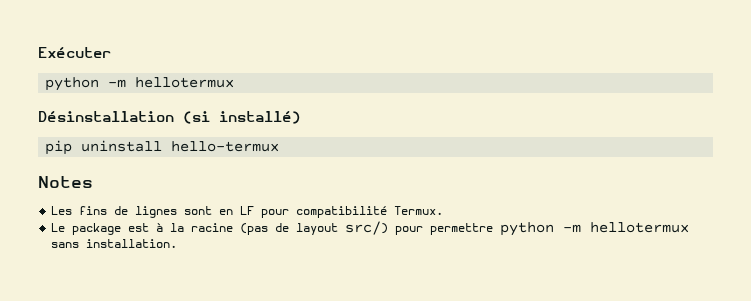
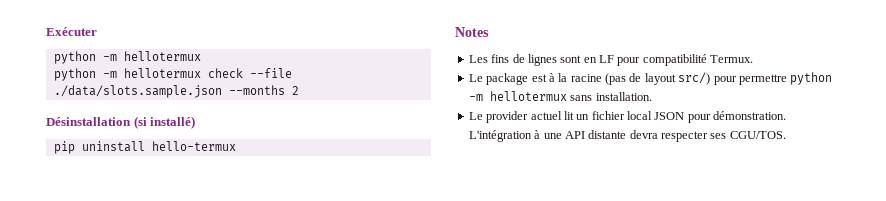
+ python -m hellotermux check --file ./data/slots.sample.json --months 2
+ Le provider actuel lit un fichier local JSON pour démonstration. L'intégration à une API distante devra respecter ses CGU/TOS.

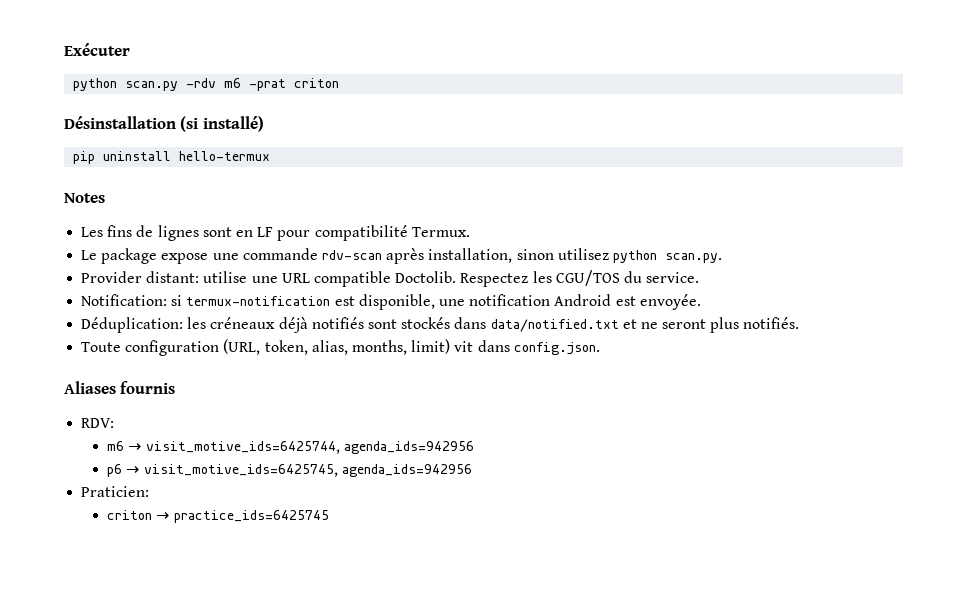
  Exécuter
- python -m hellotermux
- python -m hellotermux check --file ./data/slots.sample.json --months 2
+ python scan.py -rdv m6 -prat criton
- Le package est à la racine (pas de layout src/) pour permettre python -m hellotermux sans installation.
- Le provider actuel lit un fichier local JSON pour démonstration. L'intégration à une API distante devra respecter ses CGU/TOS.
+ Le package expose une commande rdv-scan après installation, sinon utilisez python scan.py.
+ Provider distant: utilise une URL compatible Doctolib. Respectez les CGU/TOS du service.
+ Notification: si termux-notification est disponible, une notification Android est envoyée.
+ Déduplication: les créneaux déjà notifiés sont stockés dans data/notified.txt et ne seront plus notifiés.
+ Toute configuration (URL, token, alias, months, limit) vit dans config.json.
+ Aliases fournis
+ RDV:
+ m6 → visit_motive_ids=6425744, agenda_ids=942956
+ p6 → visit_motive_ids=6425745, agenda_ids=942956
+ Praticien:
+ criton → practice_ids=6425745

